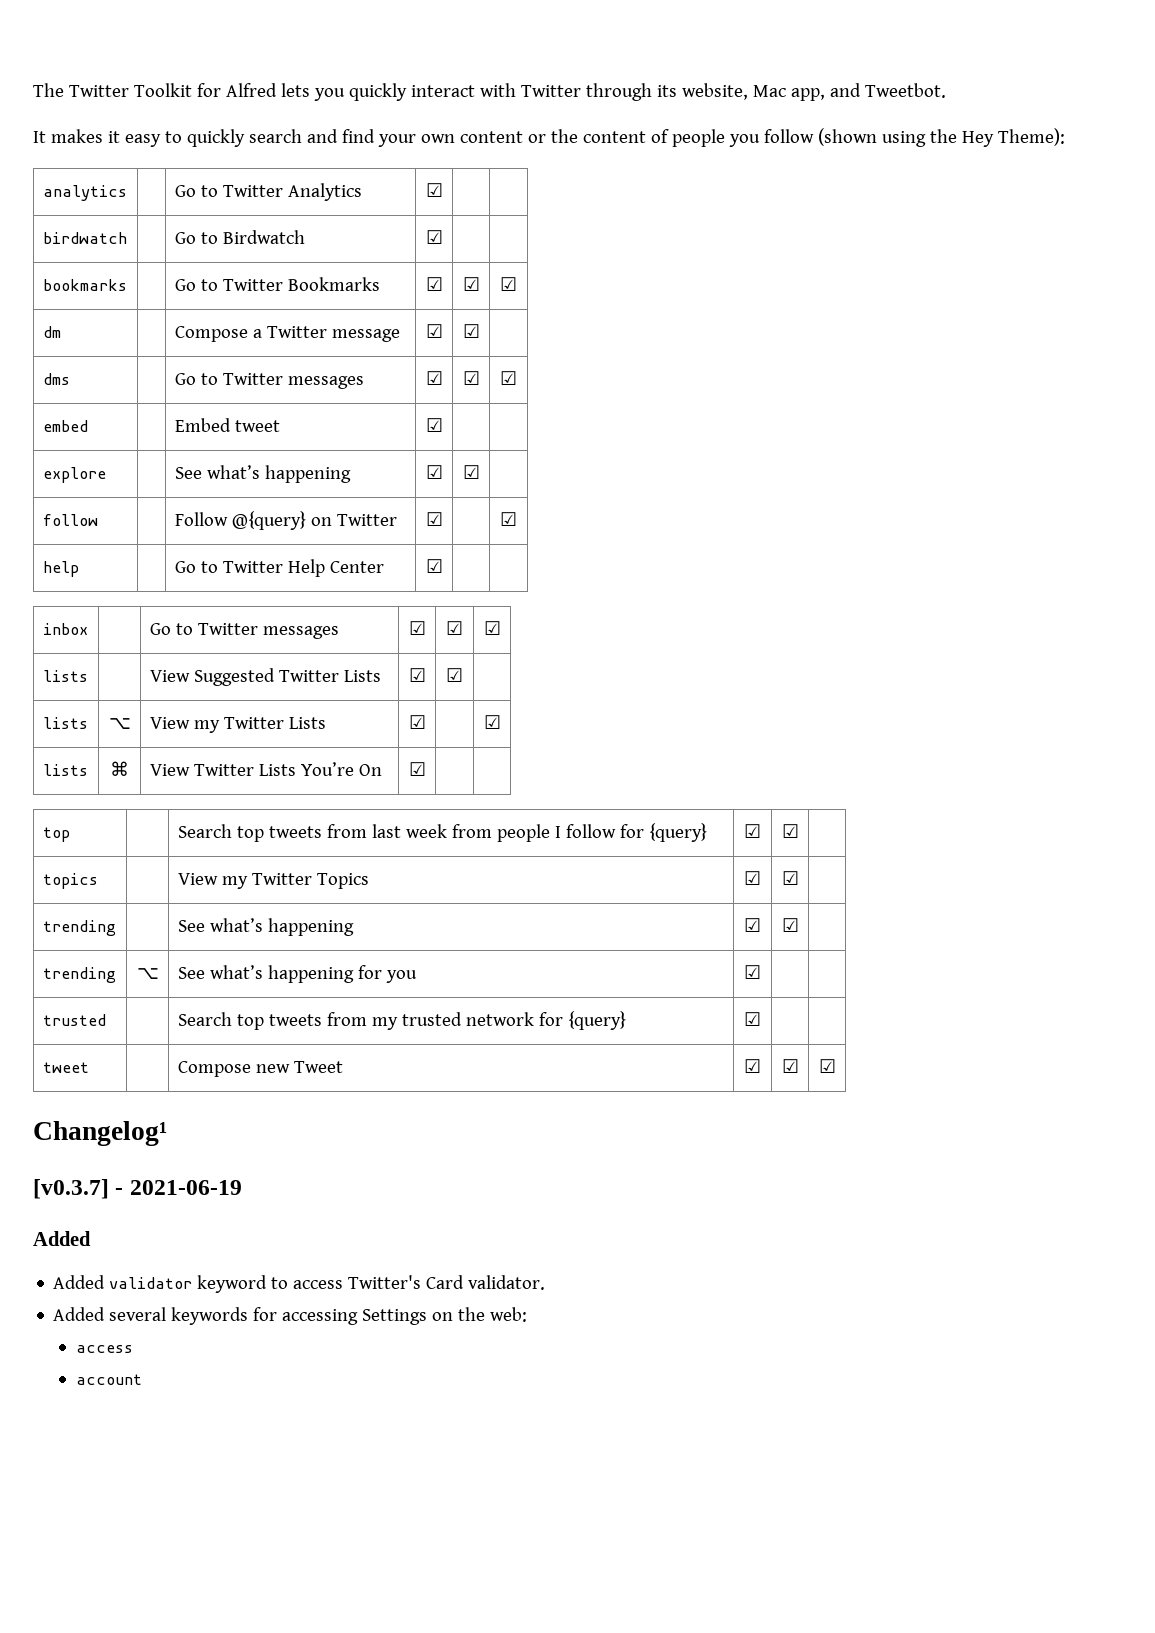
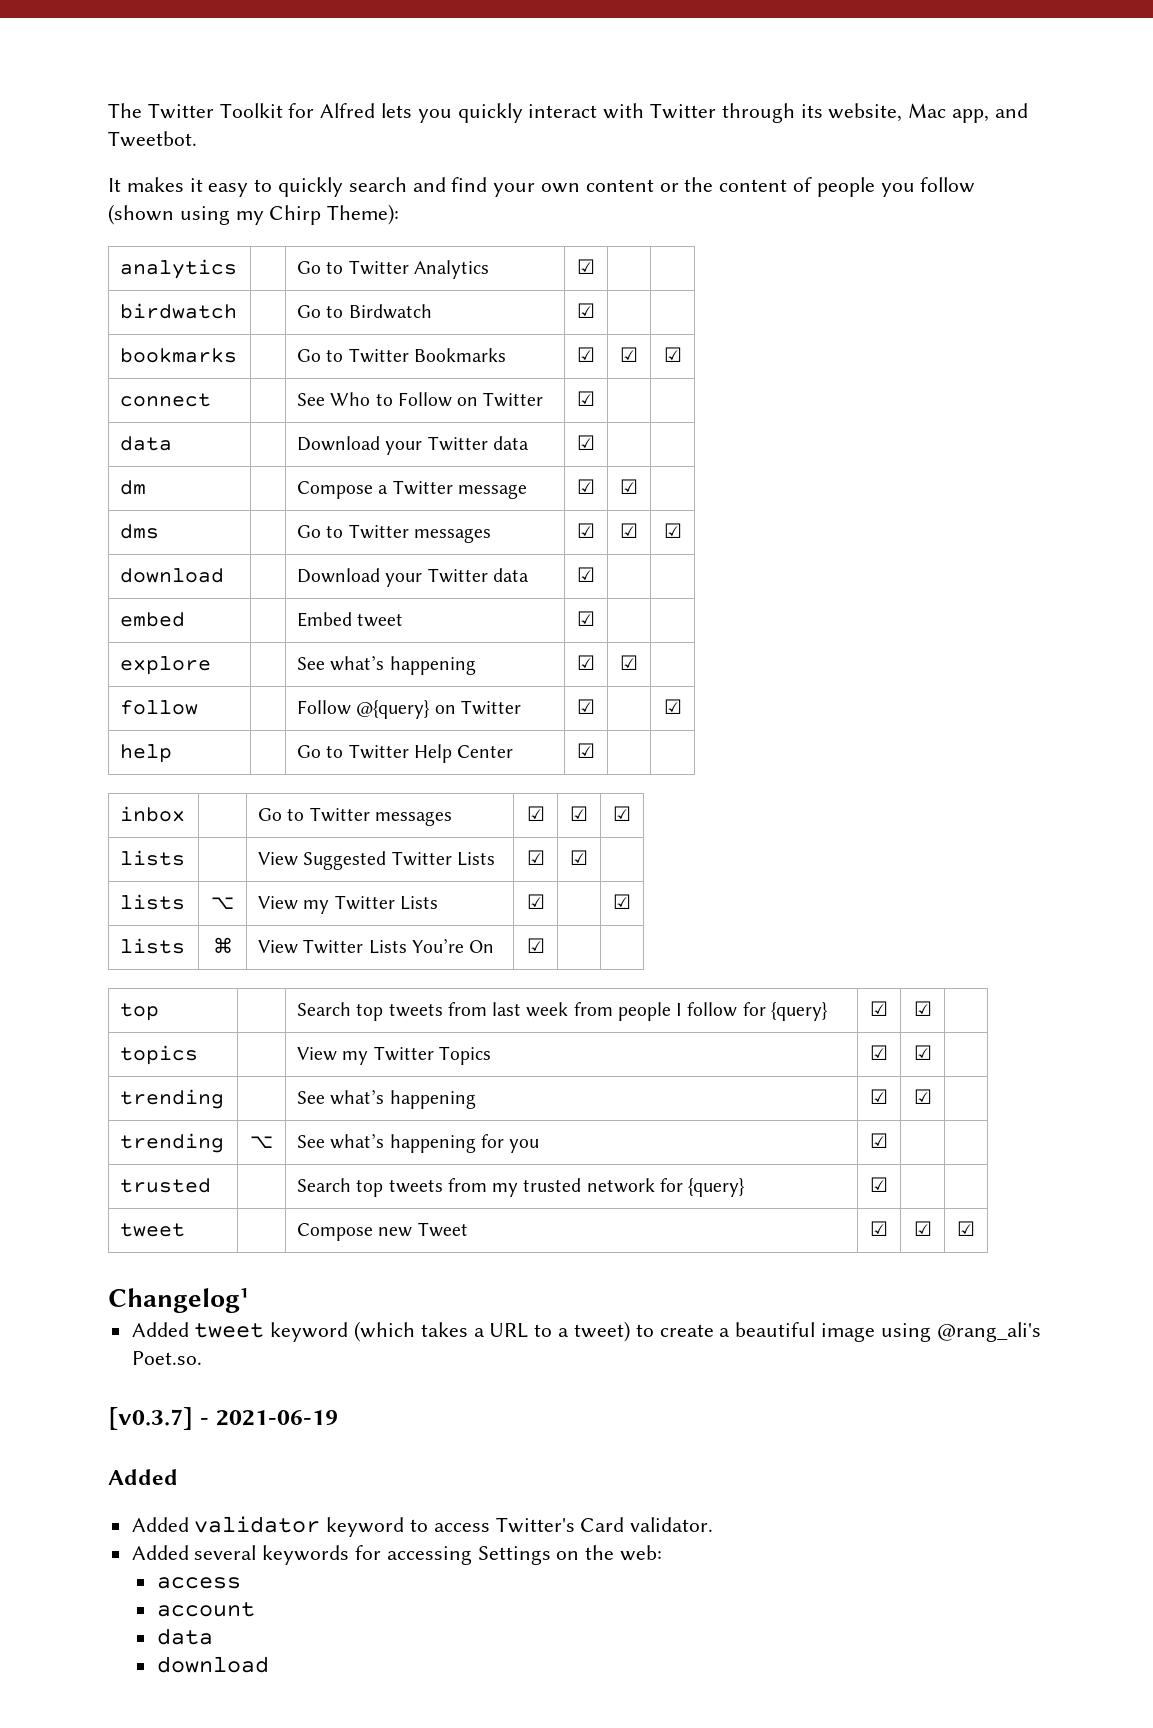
- It makes it easy to quickly search and find your own content or the content of people you follow (shown using the Hey Theme):
+ It makes it easy to quickly search and find your own content or the content of people you follow (shown using my Chirp Theme):
+ connect | | See Who to Follow on Twitter | ☑ | |
+ data | | Download your Twitter data | ☑ | |
+ download | | Download your Twitter data | ☑ | |
+ Added tweet keyword (which takes a URL to a tweet) to create a beautiful image using @rang_ali's Poet.so.
  account
+ data
+ download

